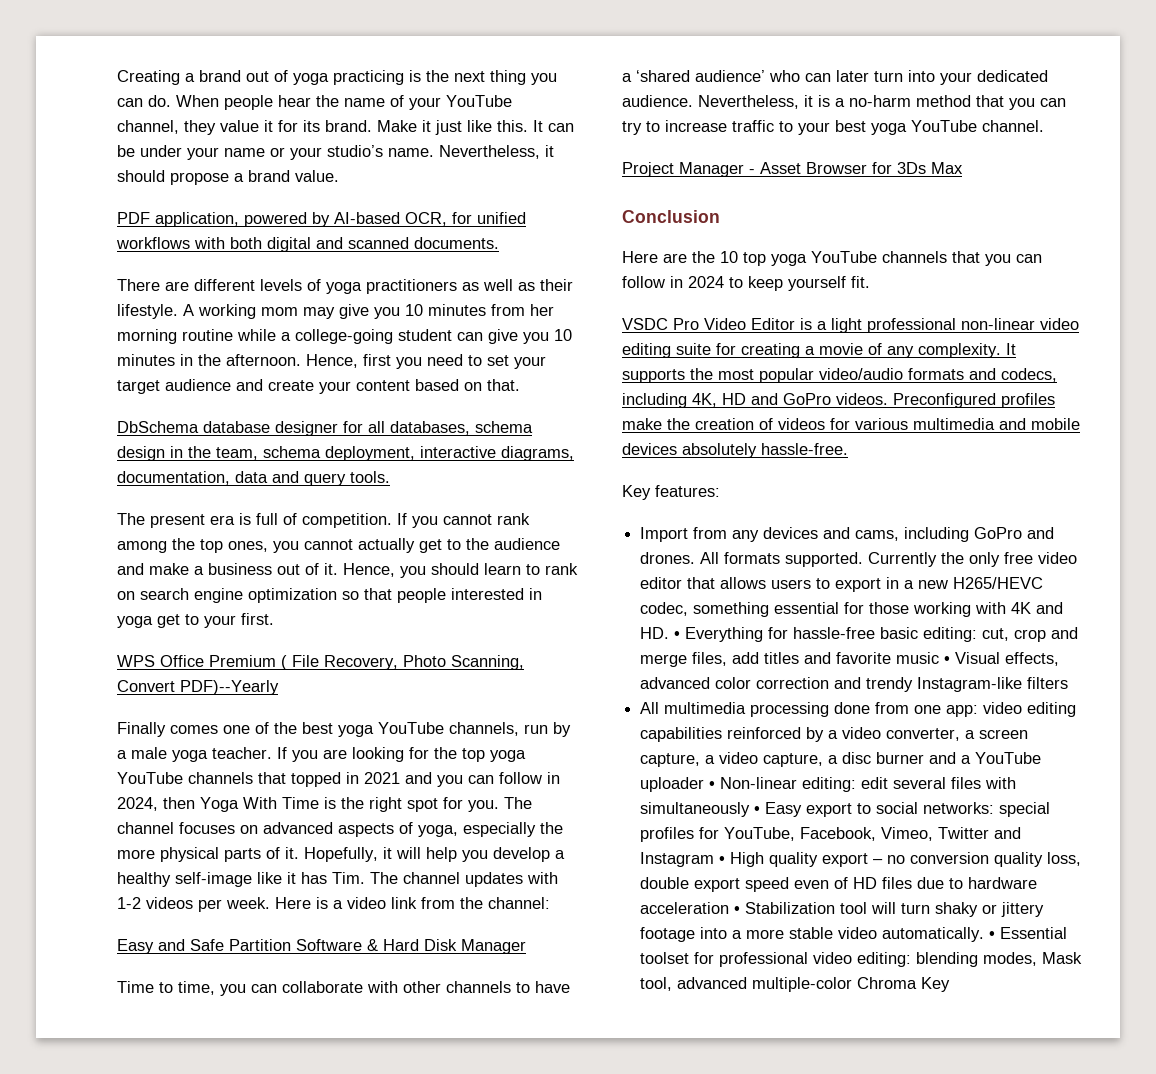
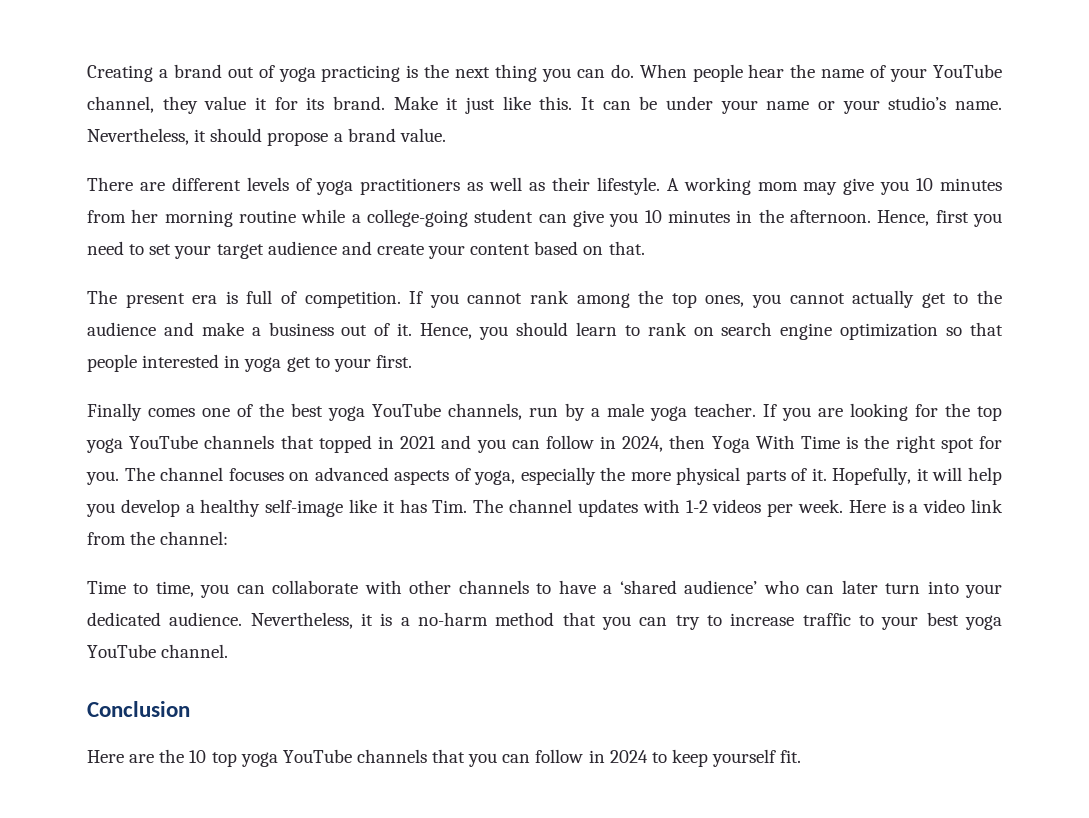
- PDF application, powered by AI-based OCR, for unified workflows with both digital and scanned documents.
- DbSchema database designer for all databases, schema design in the team, schema deployment, interactive diagrams, documentation, data and query tools.
- WPS Office Premium ( File Recovery, Photo Scanning, Convert PDF)--Yearly
- Easy and Safe Partition Software & Hard Disk Manager
- Project Manager - Asset Browser for 3Ds Max
- VSDC Pro Video Editor is a light professional non-linear video editing suite for creating a movie of any complexity. It supports the most popular video/audio formats and codecs, including 4K, HD and GoPro videos. Preconfigured profiles make the creation of videos for various multimedia and mobile devices absolutely hassle-free.
- Key features:
- Import from any devices and cams, including GoPro and drones. All formats supported. Сurrently the only free video editor that allows users to export in a new H265/HEVC codec, something essential for those working with 4K and HD. • Everything for hassle-free basic editing: cut, crop and merge files, add titles and favorite music • Visual effects, advanced color correction and trendy Instagram-like filters
- All multimedia processing done from one app: video editing capabilities reinforced by a video converter, a screen capture, a video capture, a disc burner and a YouTube uploader • Non-linear editing: edit several files with simultaneously • Easy export to social networks: special profiles for YouTube, Facebook, Vimeo, Twitter and Instagram • High quality export – no conversion quality loss, double export speed even of HD files due to hardware acceleration • Stabilization tool will turn shaky or jittery footage into a more stable video automatically. • Essential toolset for professional video editing: blending modes, Mask tool, advanced multiple-color Chroma Key

